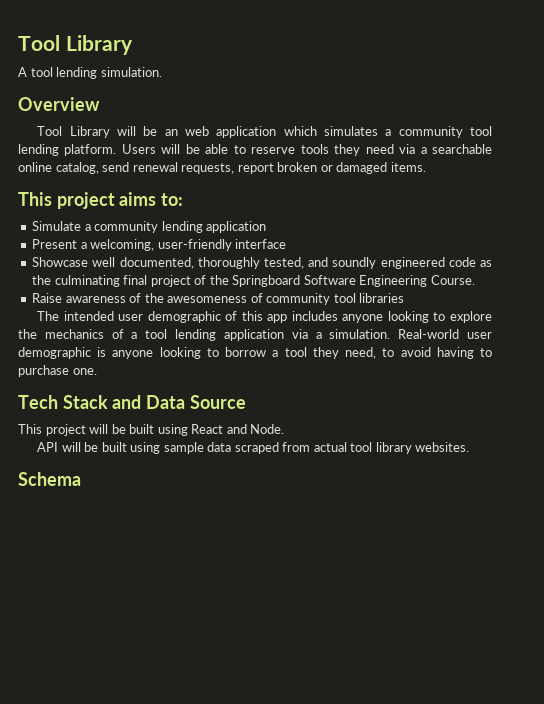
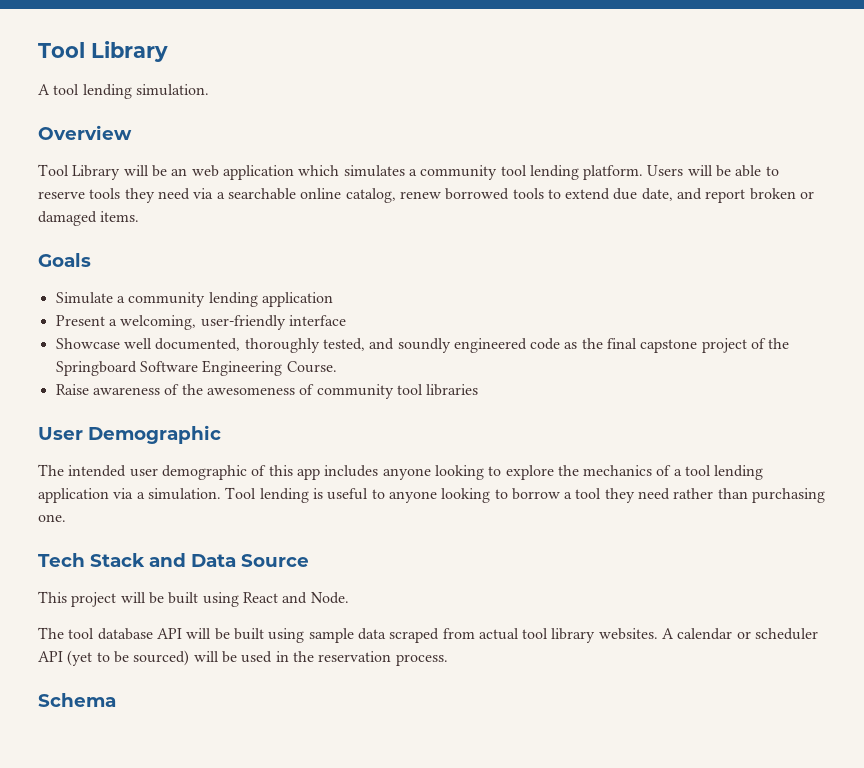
- Users will be able to reserve tools they need via a searchable online catalog, send renewal requests, report broken or damaged items.
+ Users will be able to reserve tools they need via a searchable online catalog, renew borrowed tools to extend due date, and report broken or damaged items.
- This project aims to:
+ Goals
- Showcase well documented, thoroughly tested, and soundly engineered code as the culminating final project of the Springboard Software Engineering Course.
+ Showcase well documented, thoroughly tested, and soundly engineered code as the final capstone project of the Springboard Software Engineering Course.
+ User Demographic
- Real-world user demographic is anyone looking to borrow a tool they need, to avoid having to purchase one.
+ Tool lending is useful to anyone looking to borrow a tool they need rather than purchasing one.
- API will be built using sample data scraped from actual tool library websites.
+ The tool database API will be built using sample data scraped from actual tool library websites. A calendar or scheduler API (yet to be sourced) will be used in the reservation process.

